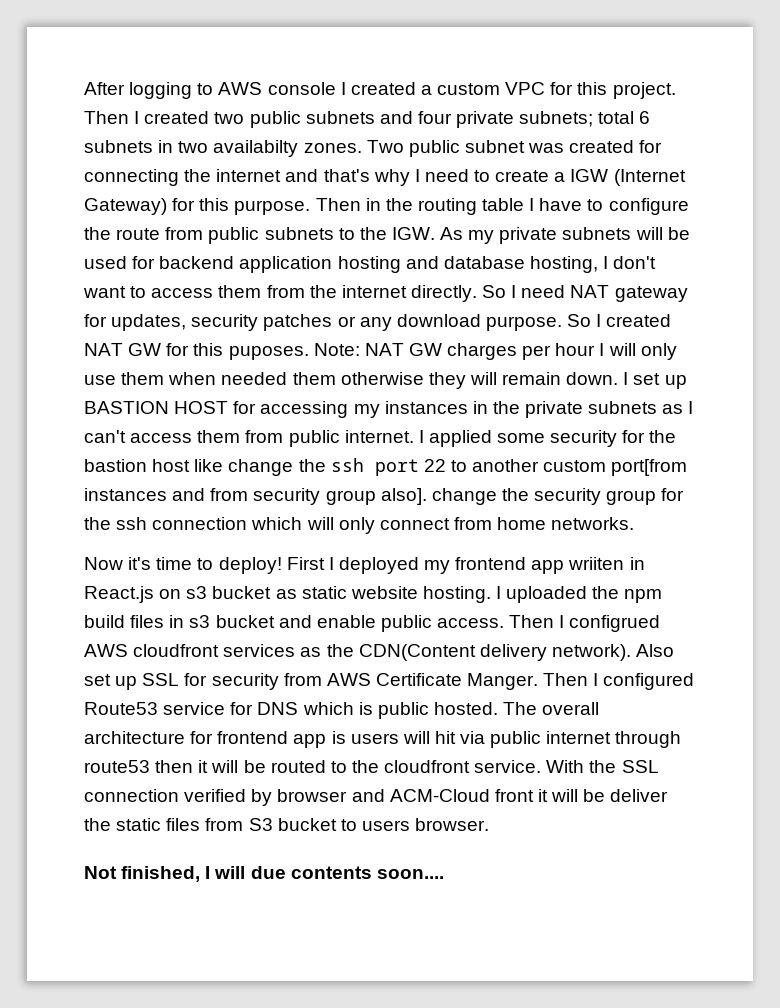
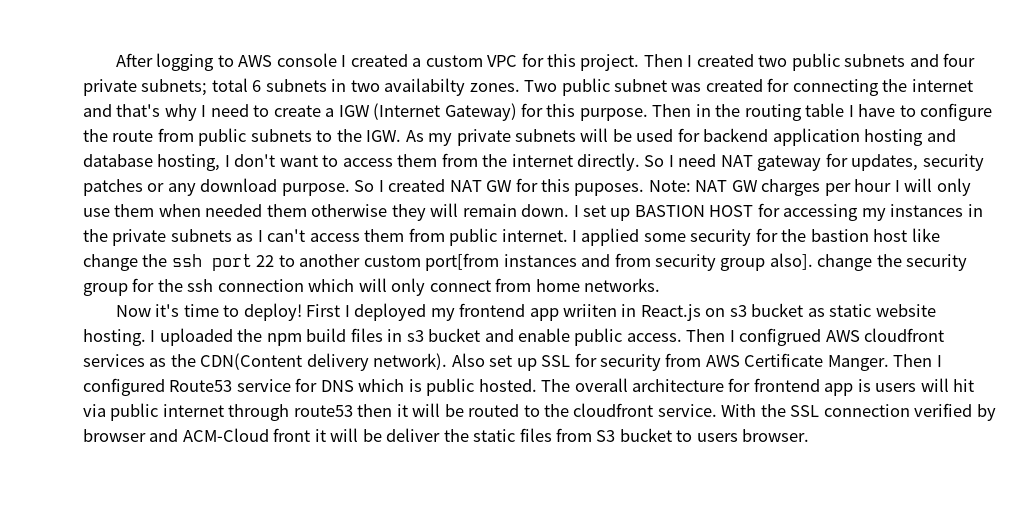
- Not finished, I will due contents soon....

